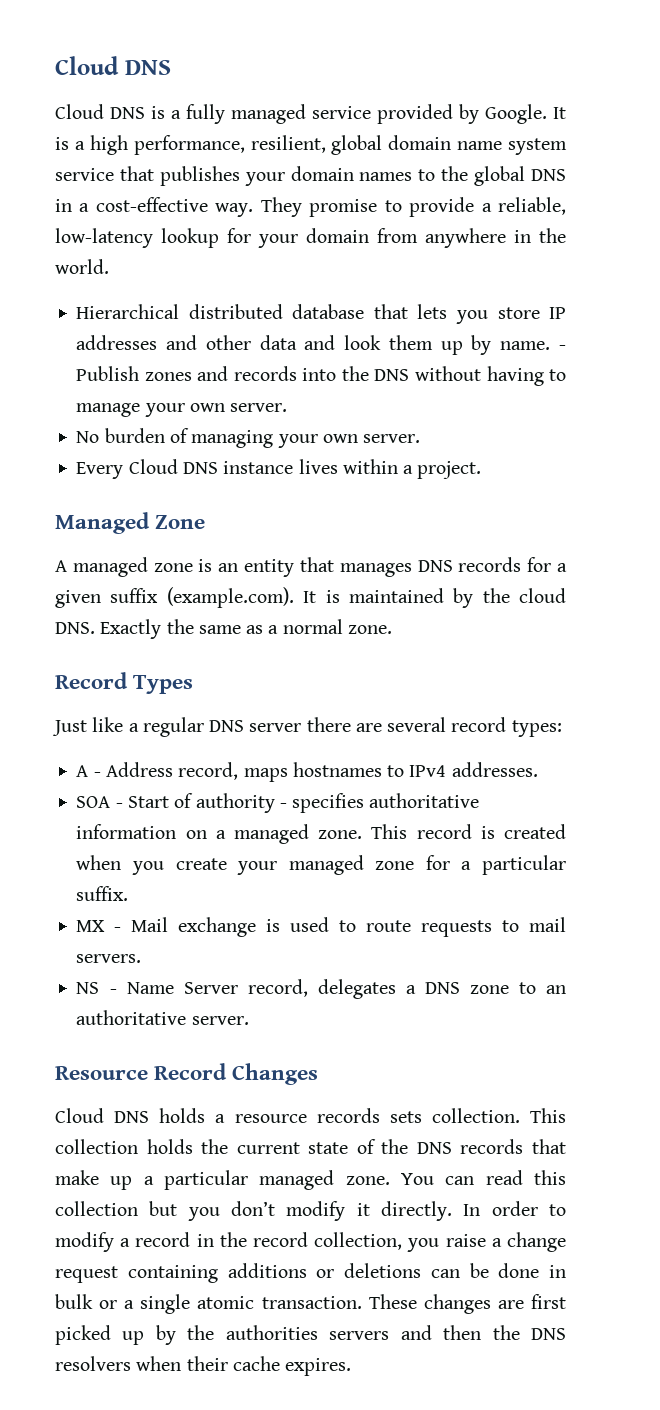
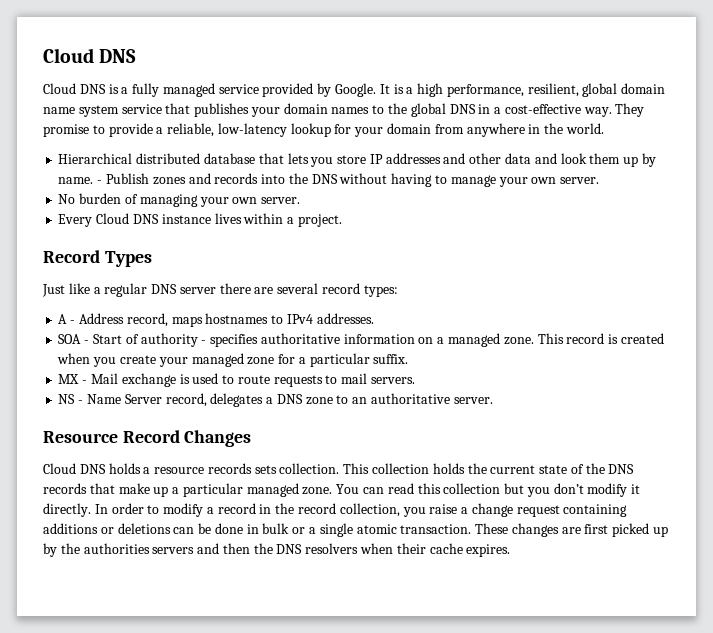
- Managed Zone
- A managed zone is an entity that manages DNS records for a given suffix (example.com). It is maintained by the cloud DNS. Exactly the same as a normal zone.

